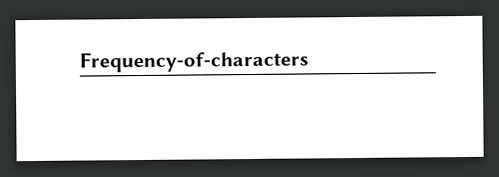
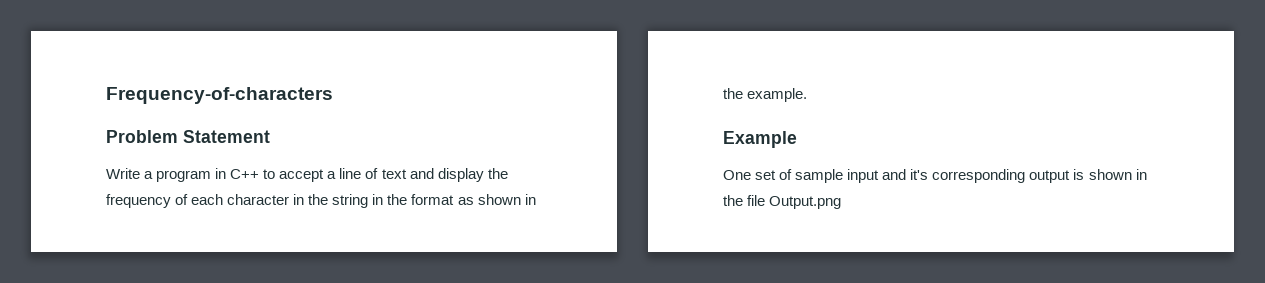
+ Problem Statement
+ Write a program in C++ to accept a line of text and display the frequency of each character in the string in the format as shown in the example.
+ Example
+ One set of sample input and it's corresponding output is shown in the file Output.png

